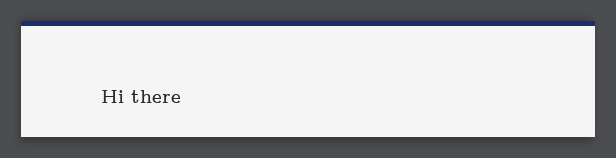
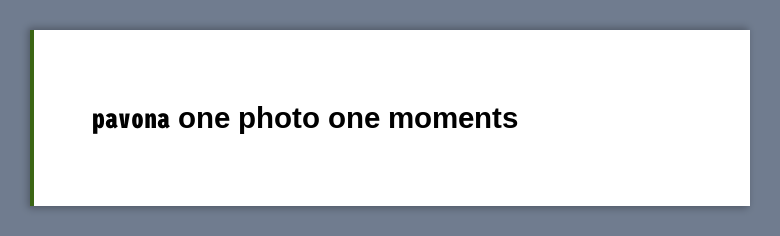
- Hi there
+ pavona one photo one moments

